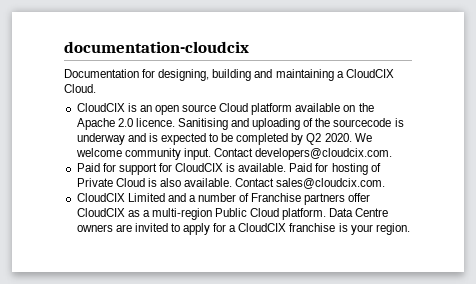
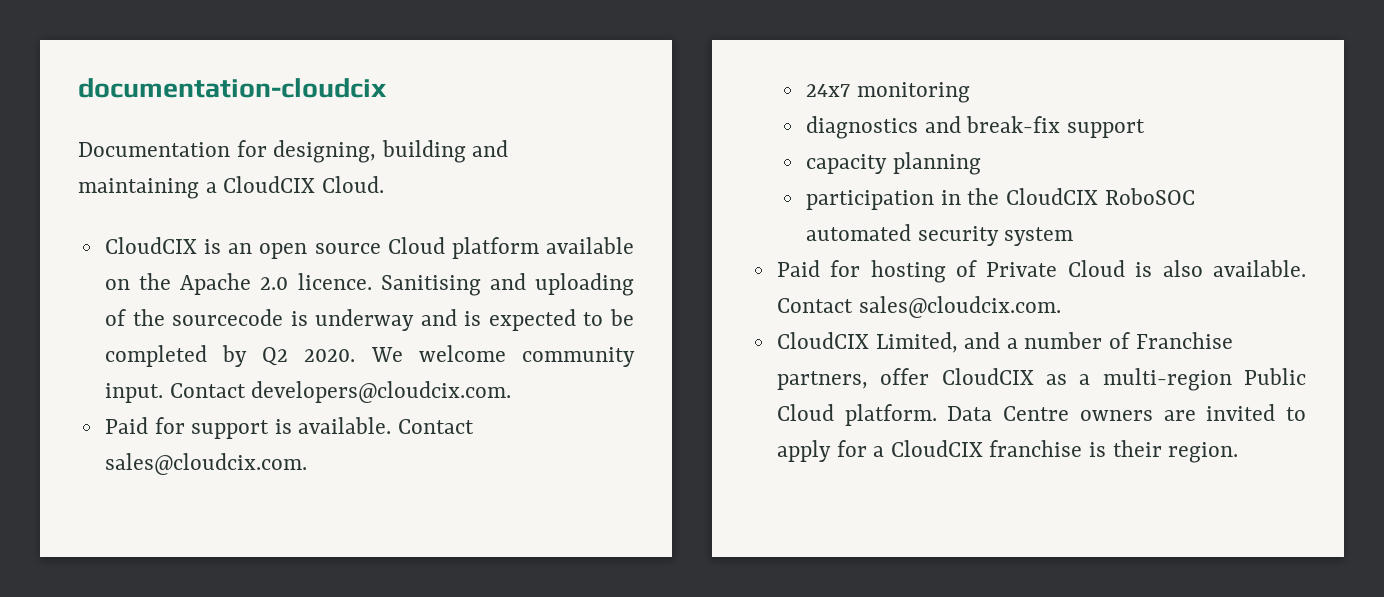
- Paid for support for CloudCIX is available. Paid for hosting of Private Cloud is also available.
+ Paid for support is available. Contact sales@cloudcix.com.
+ 24x7 monitoring
+ diagnostics and break-fix support
+ capacity planning
+ participation in the CloudCIX RoboSOC automated security system
+ Paid for hosting of Private Cloud is also available.
- CloudCIX Limited and a number of Franchise partners offer CloudCIX as a multi-region Public Cloud platform.
+ CloudCIX Limited, and a number of Franchise partners, offer CloudCIX as a multi-region Public Cloud platform.
- Data Centre owners are invited to apply for a CloudCIX franchise is your region.
+ Data Centre owners are invited to apply for a CloudCIX franchise is their region.

